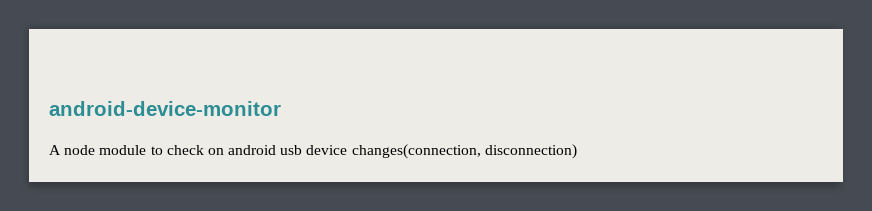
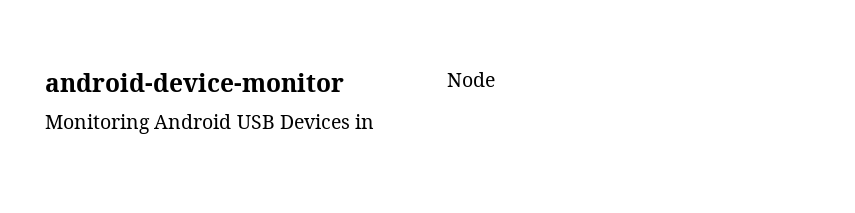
- A node module to check on android usb device changes(connection, disconnection)
+ Monitoring Android USB Devices in Node

